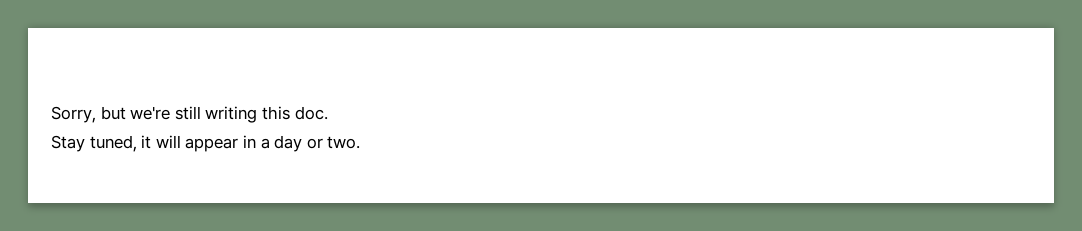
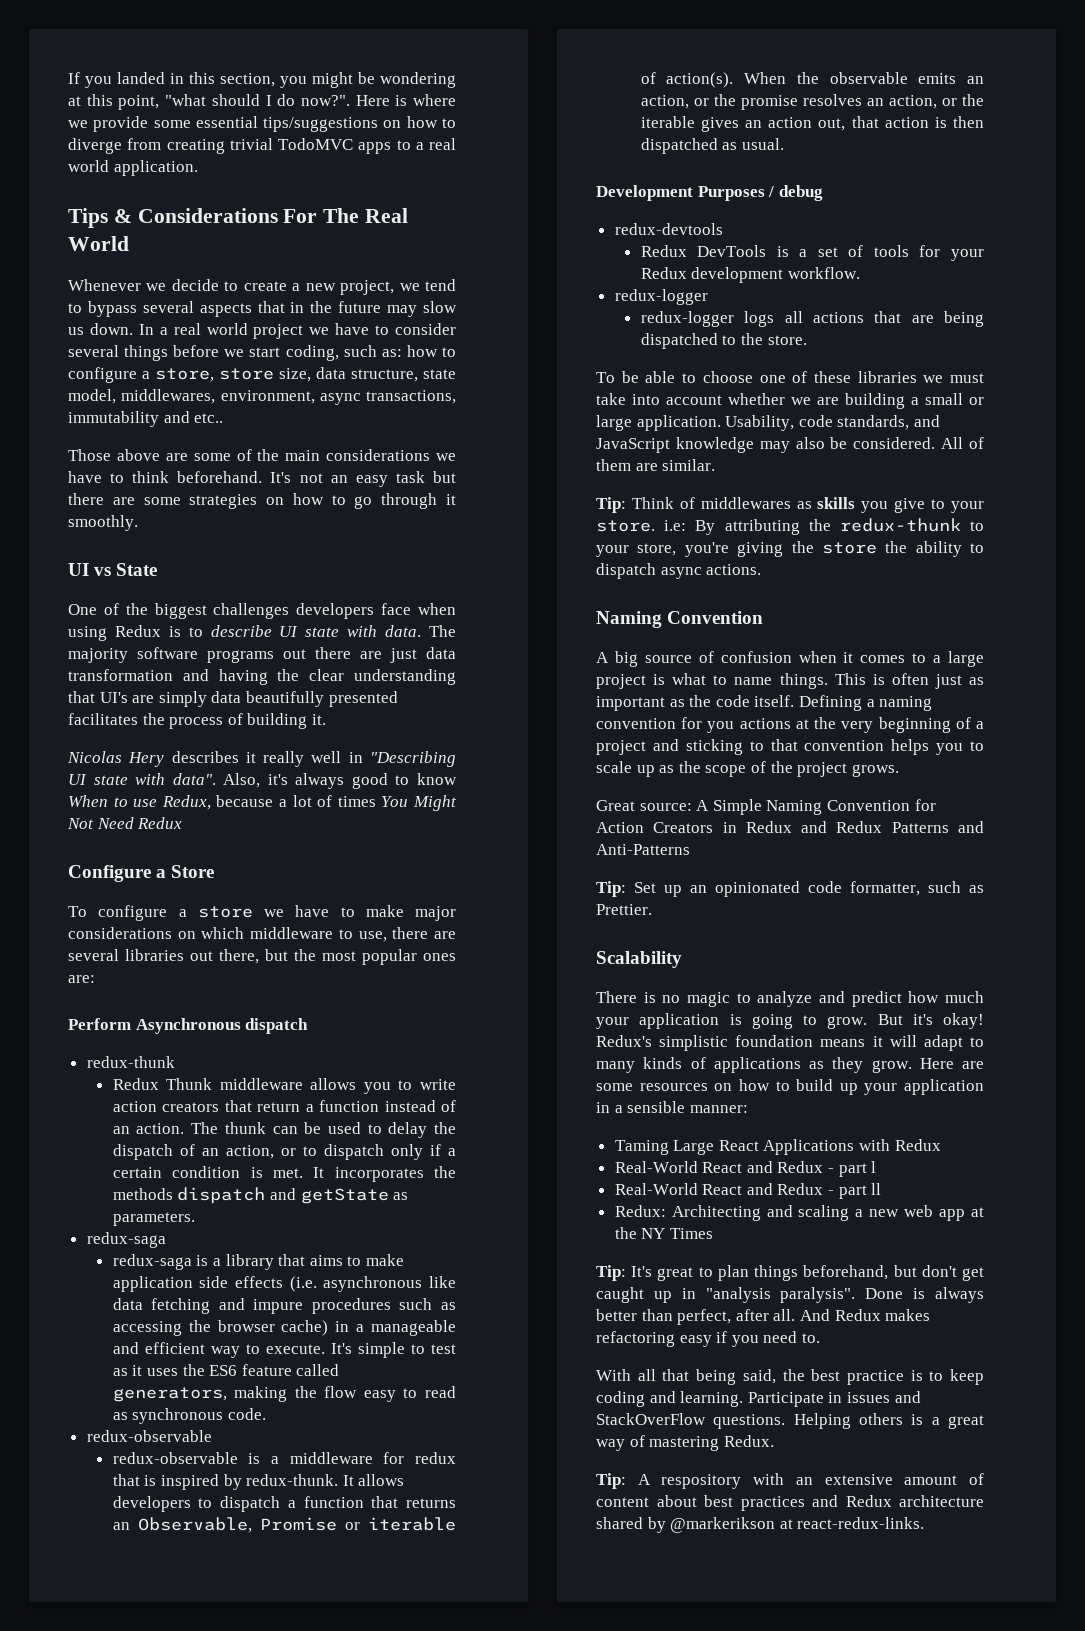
- Sorry, but we're still writing this doc.
- Stay tuned, it will appear in a day or two.
+ If you landed in this section, you might be wondering at this point, "what should I do now?". Here is where we provide some essential tips/suggestions on how to diverge from creating trivial TodoMVC apps to a real world application.
+ Tips & Considerations For The Real World
+ Whenever we decide to create a new project, we tend to bypass several aspects that in the future may slow us down. In a real world project we have to consider several things before we start coding, such as: how to configure a store, store size, data structure, state model, middlewares, environment, async transactions, immutability and etc..
+ Those above are some of the main considerations we have to think beforehand. It's not an easy task but there are some strategies on how to go through it smoothly.
+ UI vs State
+ One of the biggest challenges developers face when using Redux is to describe UI state with data. The majority software programs out there are just data transformation and having the clear understanding that UI's are simply data beautifully presented facilitates the process of building it.
+ Nicolas Hery describes it really well in "Describing UI state with data". Also, it's always good to know When to use Redux, because a lot of times You Might Not Need Redux
+ Configure a Store
+ To configure a store we have to make major considerations on which middleware to use, there are several libraries out there, but the most popular ones are:
+ Perform Asynchronous dispatch
+ redux-thunk
+ Redux Thunk middleware allows you to write action creators that return a function instead of an action. The thunk can be used to delay the dispatch of an action, or to dispatch only if a certain condition is met. It incorporates the methods dispatch and getState as parameters.
+ redux-saga
+ redux-saga is a library that aims to make application side effects (i.e. asynchronous like data fetching and impure procedures such as accessing the browser cache) in a manageable and efficient way to execute. It's simple to test as it uses the ES6 feature called generators, making the flow easy to read as synchronous code.
+ redux-observable
+ redux-observable is a middleware for redux that is inspired by redux-thunk. It allows developers to dispatch a function that returns an Observable, Promise or iterable of action(s). When the observable emits an action, or the promise resolves an action, or the iterable gives an action out, that action is then dispatched as usual.
+ Development Purposes / debug
+ redux-devtools
+ Redux DevTools is a set of tools for your Redux development workflow.
+ redux-logger
+ redux-logger logs all actions that are being dispatched to the store.
+ To be able to choose one of these libraries we must take into account whether we are building a small or large application. Usability, code standards, and JavaScript knowledge may also be considered. All of them are similar.
+ Tip: Think of middlewares as skills you give to your store. i.e: By attributing the redux-thunk to your store, you're giving the store the ability to dispatch async actions.
+ Naming Convention
+ A big source of confusion when it comes to a large project is what to name things. This is often just as important as the code itself. Defining a naming convention for you actions at the very beginning of a project and sticking to that convention helps you to scale up as the scope of the project grows.
+ Great source: A Simple Naming Convention for Action Creators in Redux and Redux Patterns and Anti-Patterns
+ Tip: Set up an opinionated code formatter, such as Prettier.
+ Scalability
+ There is no magic to analyze and predict how much your application is going to grow. But it's okay! Redux's simplistic foundation means it will adapt to many kinds of applications as they grow. Here are some resources on how to build up your application in a sensible manner:
+ Taming Large React Applications with Redux
+ Real-World React and Redux - part l
+ Real-World React and Redux - part ll
+ Redux: Architecting and scaling a new web app at the NY Times
+ Tip: It's great to plan things beforehand, but don't get caught up in "analysis paralysis". Done is always better than perfect, after all. And Redux makes refactoring easy if you need to.
+ With all that being said, the best practice is to keep coding and learning. Participate in issues and StackOverFlow questions. Helping others is a great way of mastering Redux.
+ Tip: A respository with an extensive amount of content about best practices and Redux architecture shared by @markerikson at react-redux-links.

